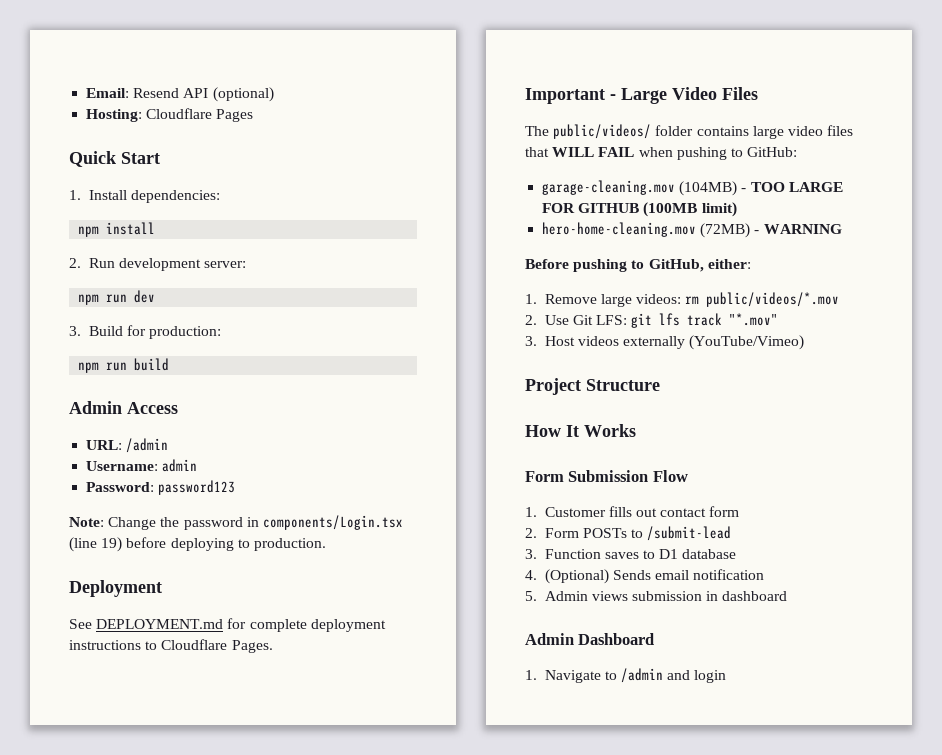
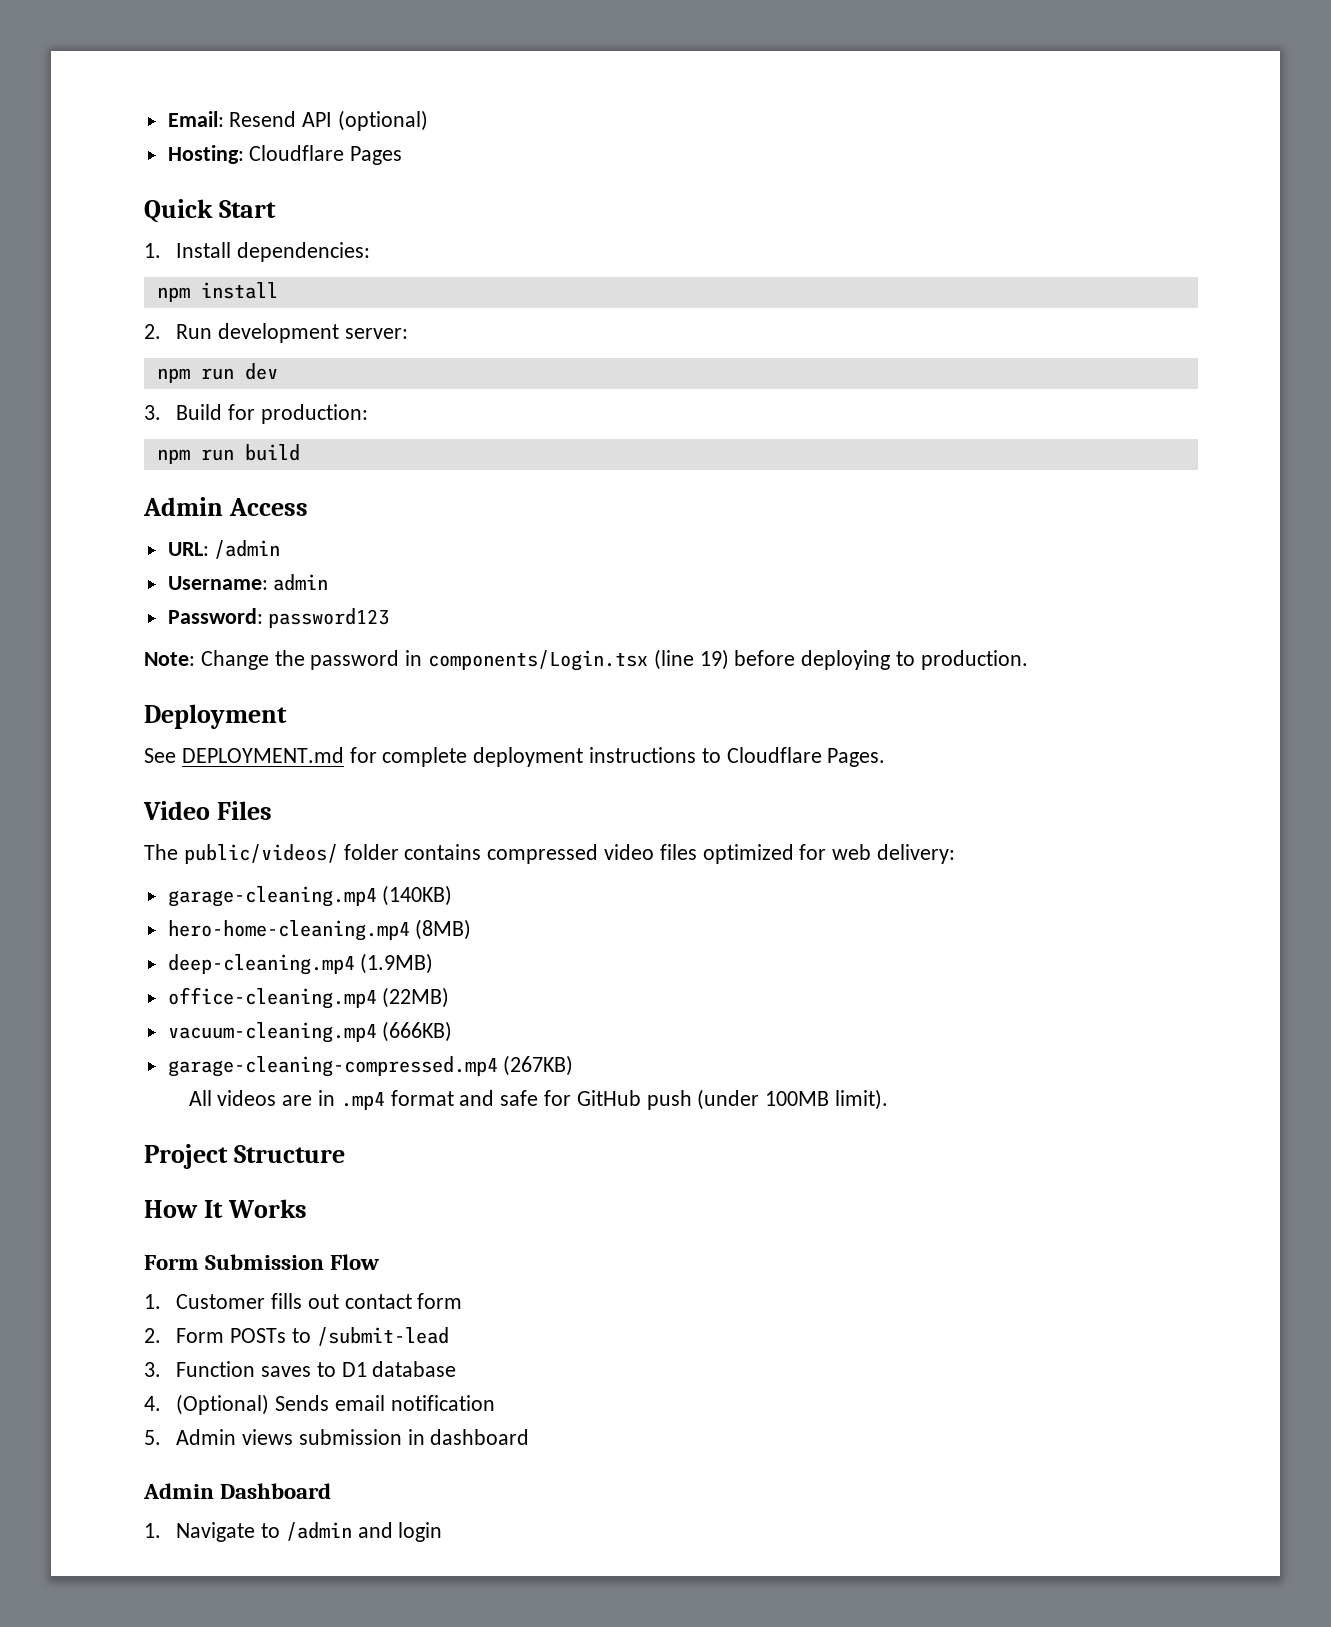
- Important - Large Video Files
+ Video Files
- The public/videos/ folder contains large video files that WILL FAIL when pushing to GitHub:
- garage-cleaning.mov (104MB) - TOO LARGE FOR GITHUB (100MB limit)
- hero-home-cleaning.mov (72MB) - WARNING
- Before pushing to GitHub, either:
- 1. Remove large videos: rm public/videos/*.mov
- 2. Use Git LFS: git lfs track "*.mov"
- 3. Host videos externally (YouTube/Vimeo)
+ The public/videos/ folder contains compressed video files optimized for web delivery:
+ garage-cleaning.mp4 (140KB)
+ hero-home-cleaning.mp4 (8MB)
+ deep-cleaning.mp4 (1.9MB)
+ office-cleaning.mp4 (22MB)
+ vacuum-cleaning.mp4 (666KB)
+ garage-cleaning-compressed.mp4 (267KB)
+ All videos are in .mp4 format and safe for GitHub push (under 100MB limit).

